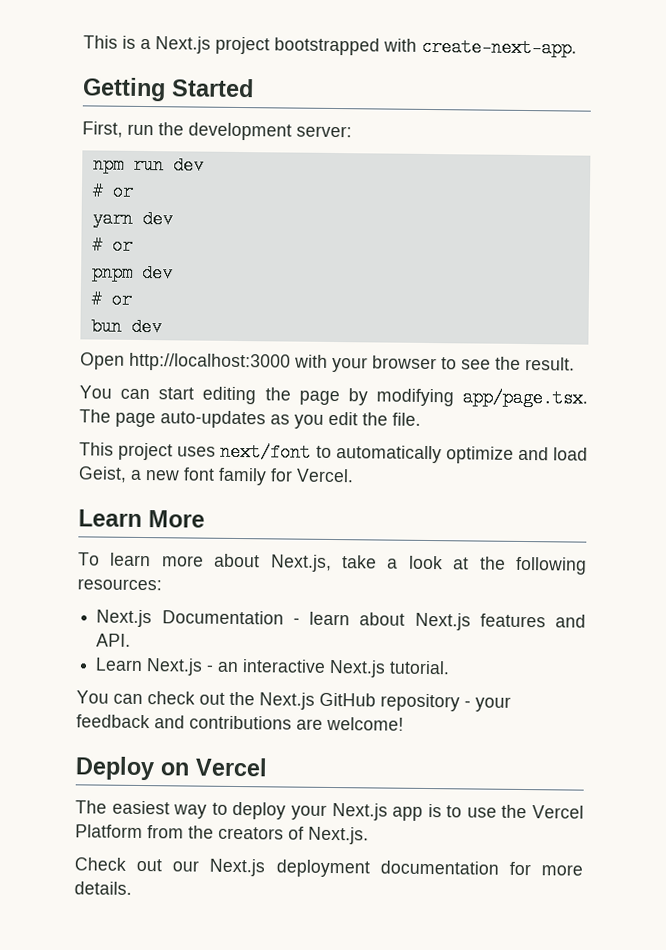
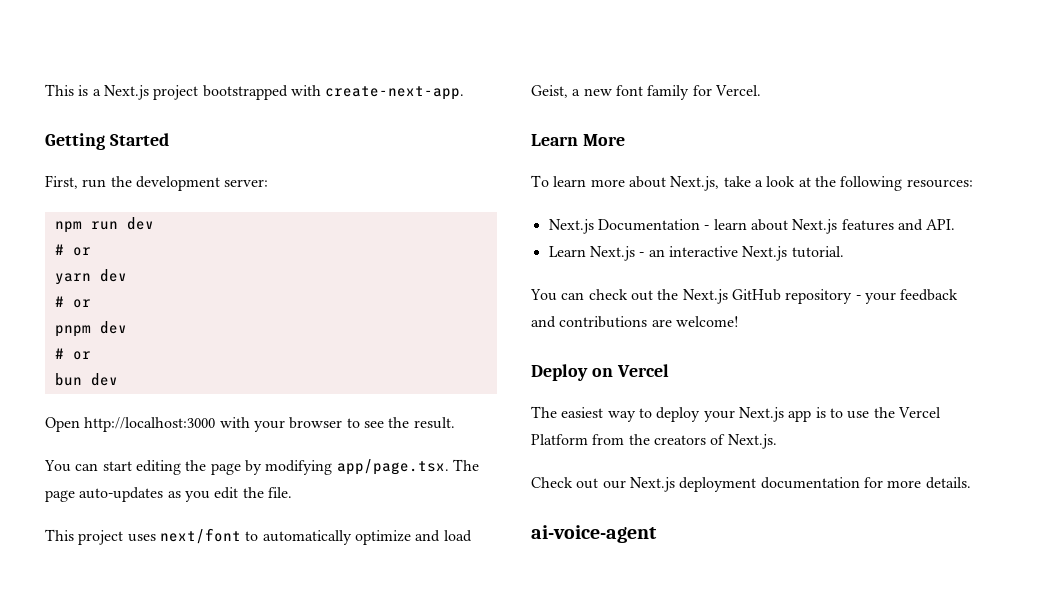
+ ai-voice-agent

